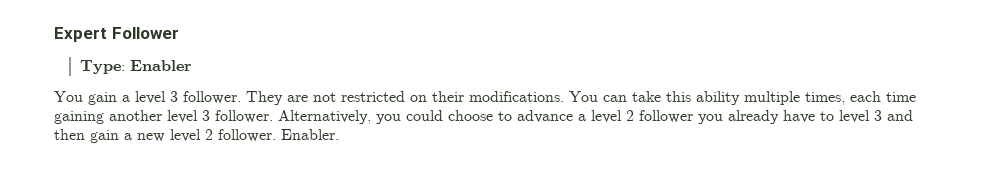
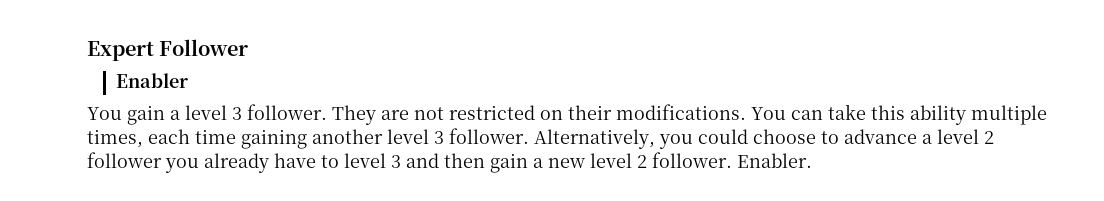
- Type: Enabler
+ Enabler

